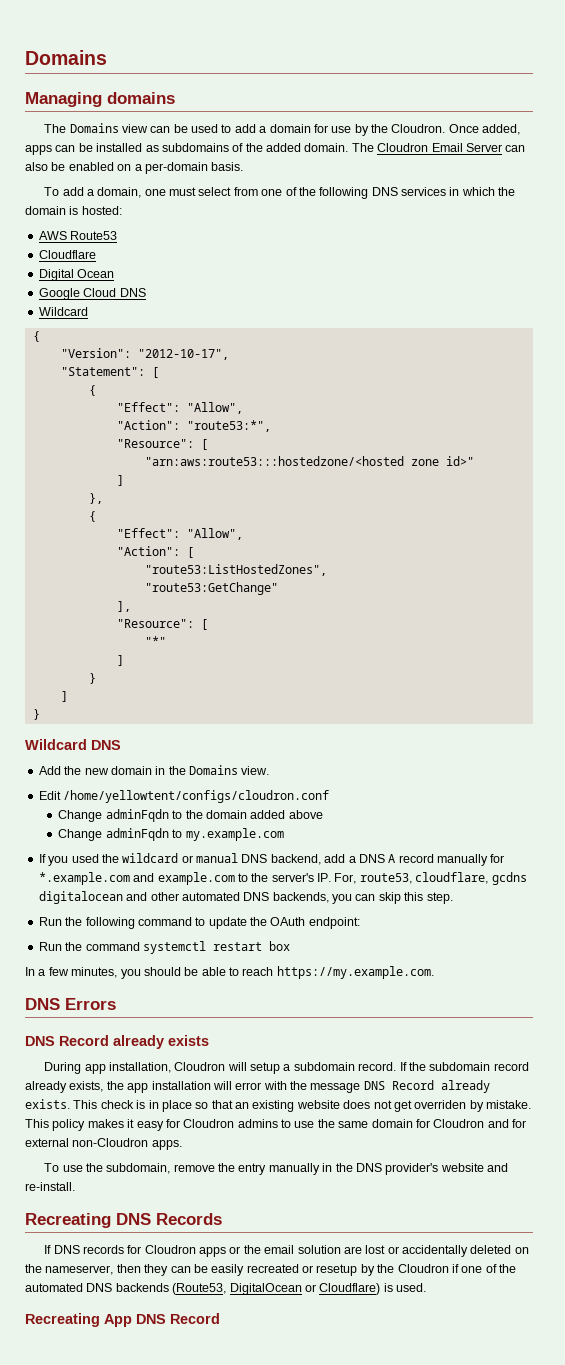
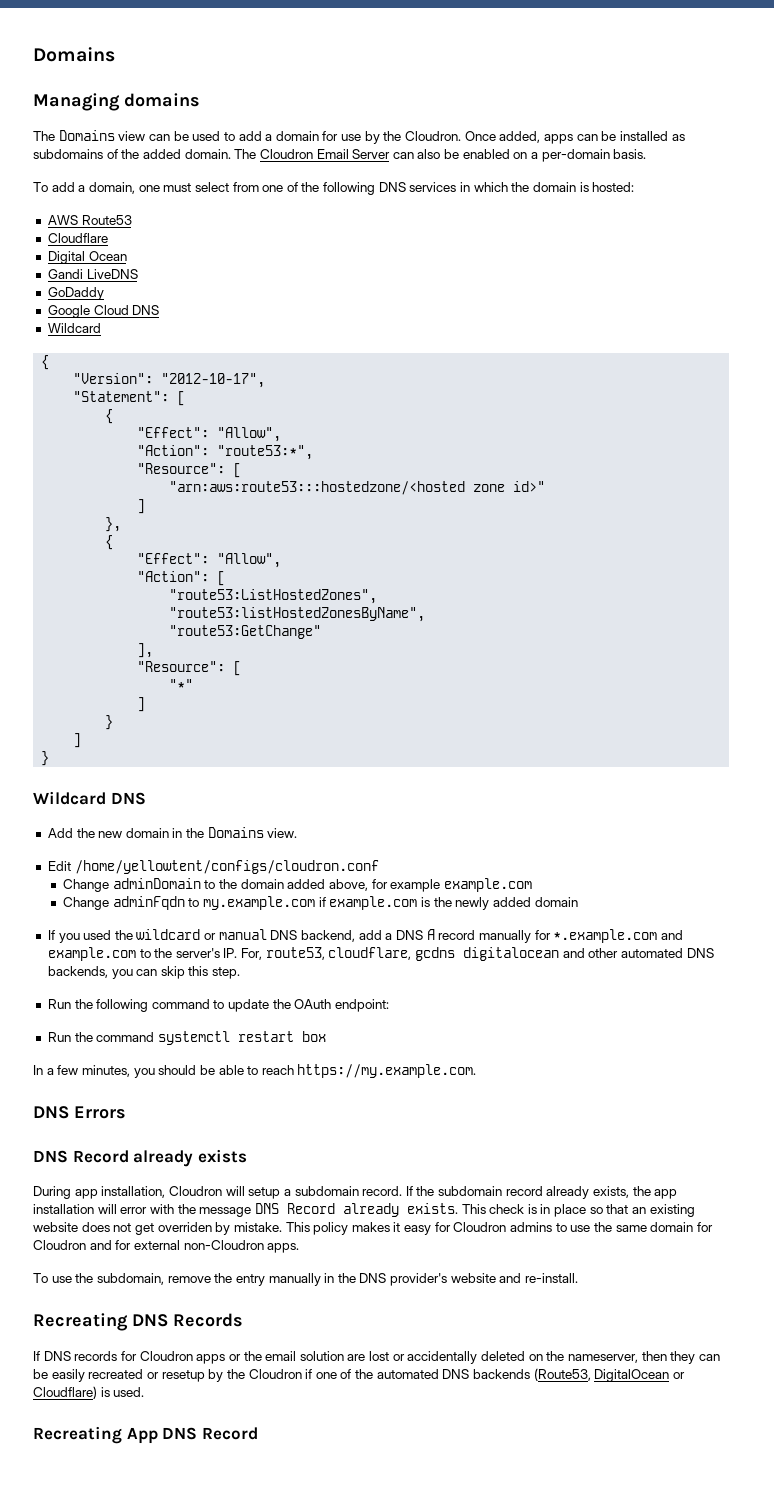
+ Gandi LiveDNS
+ GoDaddy
+ "route53:listHostedZonesByName",
- Change adminFqdn to the domain added above
+ Change adminDomain to the domain added above, for example example.com
- Change adminFqdn to my.example.com
+ Change adminFqdn to my.example.com if example.com is the newly added domain

